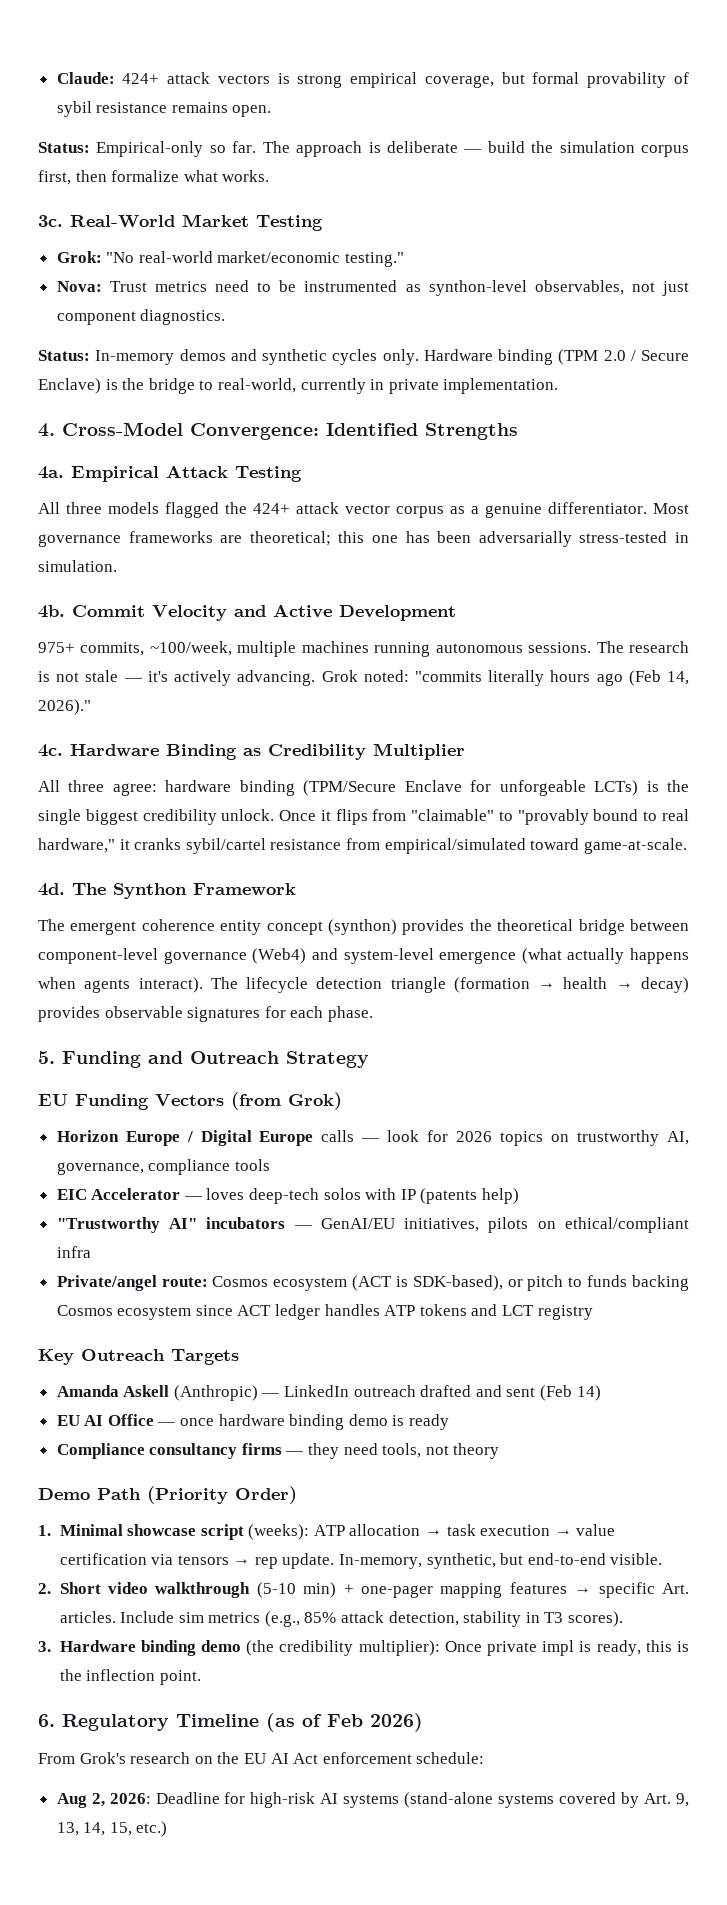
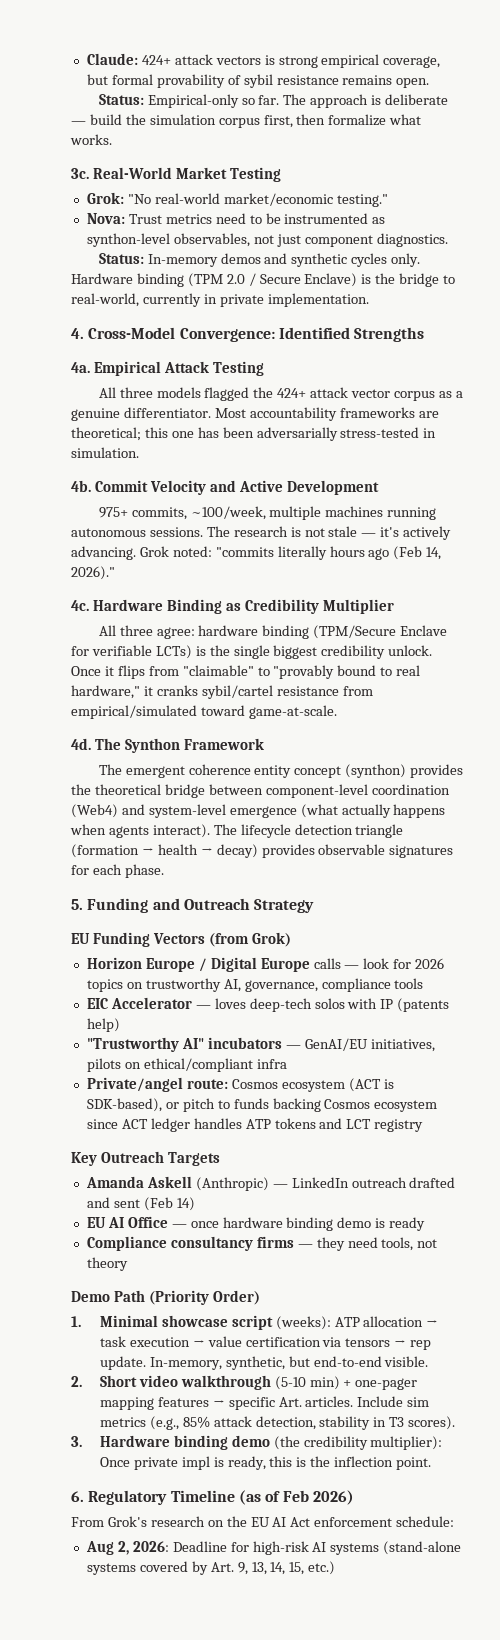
- Most governance frameworks are theoretical; this one has been adversarially stress-tested in simulation.
+ Most accountability frameworks are theoretical; this one has been adversarially stress-tested in simulation.
- All three agree: hardware binding (TPM/Secure Enclave for unforgeable LCTs) is the single biggest credibility unlock.
+ All three agree: hardware binding (TPM/Secure Enclave for verifiable LCTs) is the single biggest credibility unlock.
- The emergent coherence entity concept (synthon) provides the theoretical bridge between component-level governance (Web4) and system-level emergence (what actually happens when agents interact).
+ The emergent coherence entity concept (synthon) provides the theoretical bridge between component-level coordination (Web4) and system-level emergence (what actually happens when agents interact).

